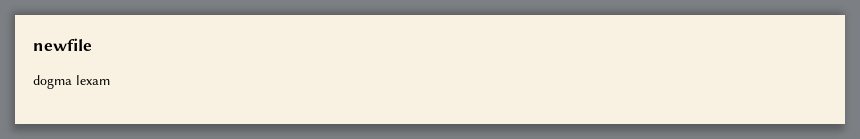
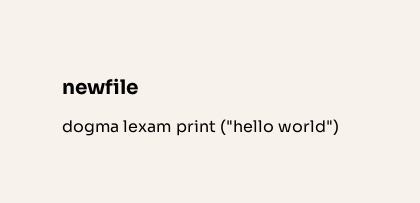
- dogma lexam
+ dogma lexam print ("hello world")

